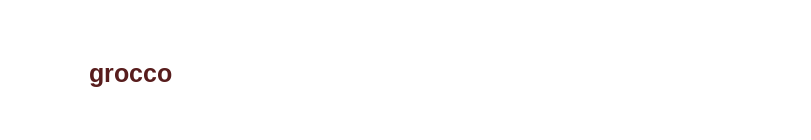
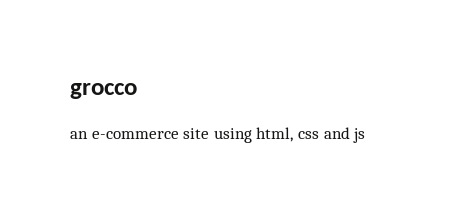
+ an e-commerce site using html, css and js

